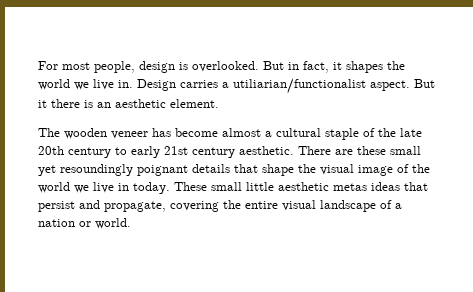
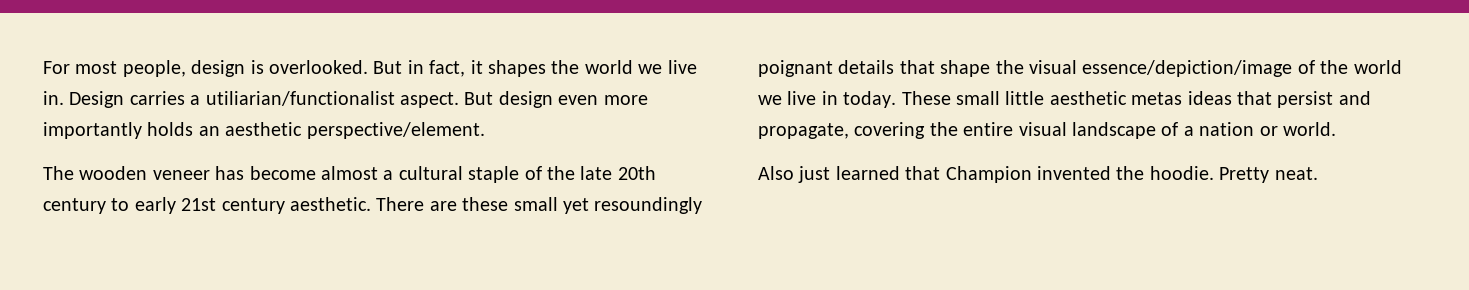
- But it there is an aesthetic element.
+ But design even more importantly holds an aesthetic perspective/element.
- There are these small yet resoundingly poignant details that shape the visual image of the world we live in today.
+ There are these small yet resoundingly poignant details that shape the visual essence/depiction/image of the world we live in today.
+ Also just learned that Champion invented the hoodie. Pretty neat.

